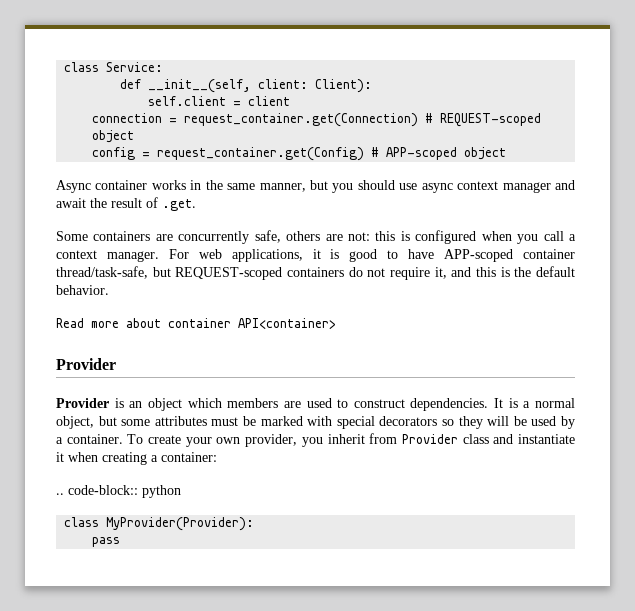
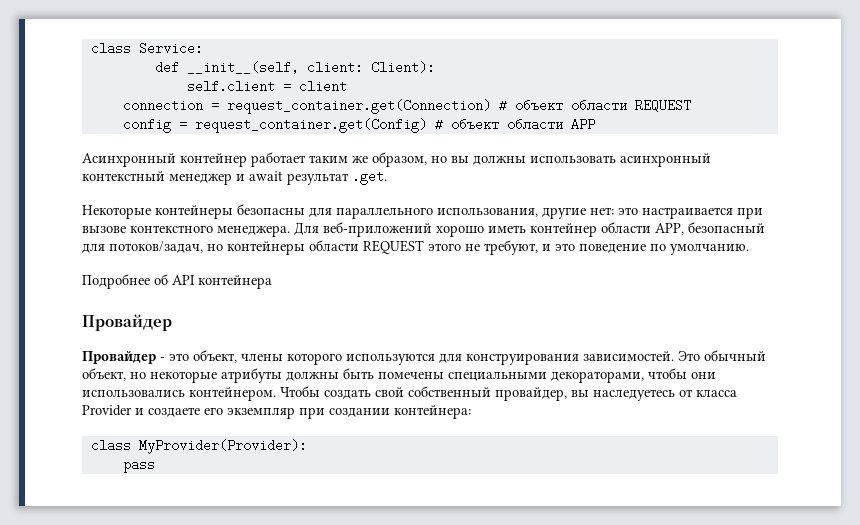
- connection = request_container.get(Connection) # REQUEST-scoped object
+ connection = request_container.get(Connection) # объект области REQUEST
- config = request_container.get(Config) # APP-scoped object
- Async container works in the same manner, but you should use async context manager and await the result of .get.
- Some containers are concurrently safe, others are not: this is configured when you call a context manager. For web applications, it is good to have APP-scoped container thread/task-safe, but REQUEST-scoped containers do not require it, and this is the default behavior.
- Read more about container API<container>
- Provider
- Provider is an object which members are used to construct dependencies. It is a normal object, but some attributes must be marked with special decorators so they will be used by a container. To create your own provider, you inherit from Provider class and instantiate it when creating a container:
- .. code-block:: python
+ config = request_container.get(Config) # объект области APP
+ Асинхронный контейнер работает таким же образом, но вы должны использовать асинхронный контекстный менеджер и await результат .get.
+ Некоторые контейнеры безопасны для параллельного использования, другие нет: это настраивается при вызове контекстного менеджера. Для веб-приложений хорошо иметь контейнер области APP, безопасный для потоков/задач, но контейнеры области REQUEST этого не требуют, и это поведение по умолчанию.
+ Подробнее об API контейнера
+ Провайдер
+ Провайдер - это объект, члены которого используются для конструирования зависимостей. Это обычный объект, но некоторые атрибуты должны быть помечены специальными декораторами, чтобы они использовались контейнером. Чтобы создать свой собственный провайдер, вы наследуетесь от класса Provider и создаете его экземпляр при создании контейнера:

